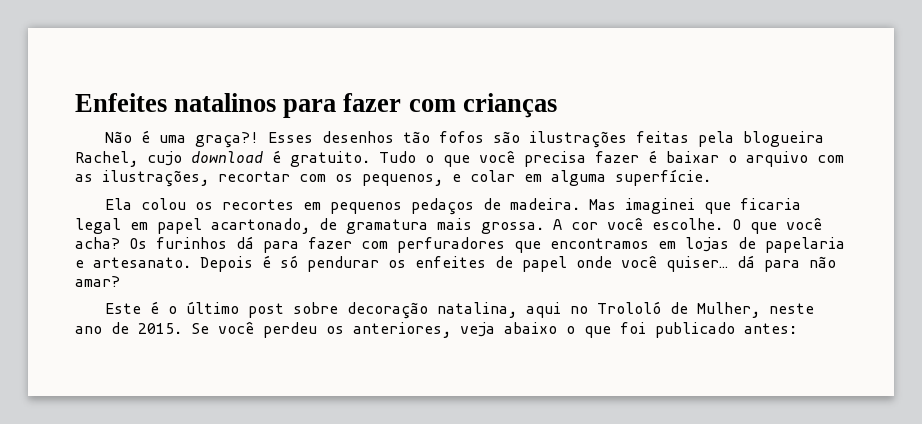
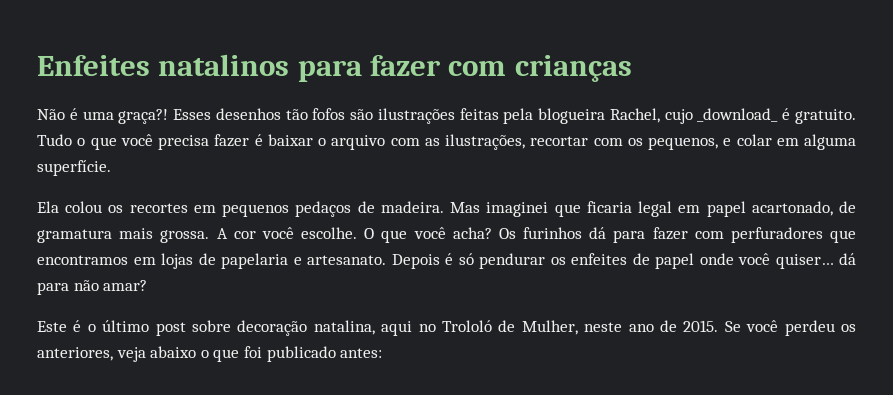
- Esses desenhos tão fofos são ilustrações feitas pela blogueira Rachel, cujo download é gratuito.
+ Esses desenhos tão fofos são ilustrações feitas pela blogueira Rachel, cujo _download_ é gratuito.

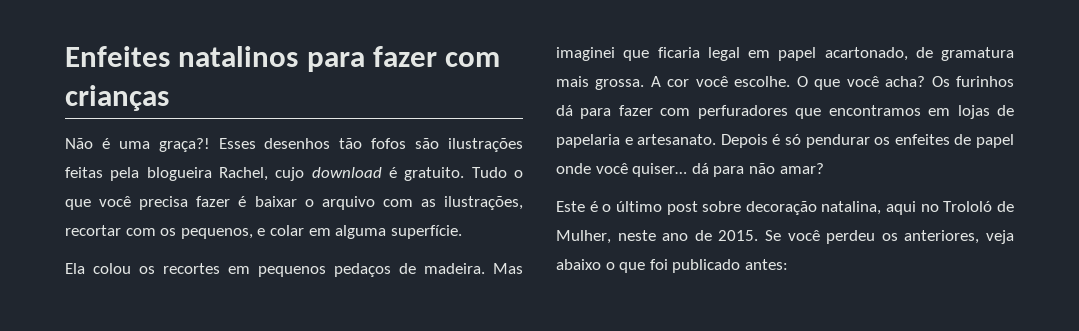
- Esses desenhos tão fofos são ilustrações feitas pela blogueira Rachel, cujo _download_ é gratuito.
+ Esses desenhos tão fofos são ilustrações feitas pela blogueira Rachel, cujo download é gratuito.

